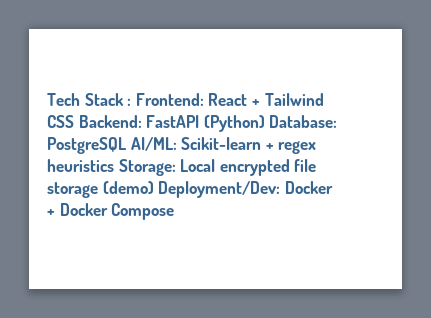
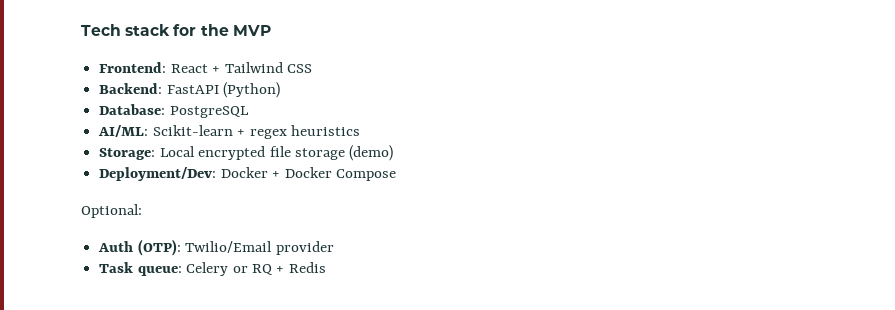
- Tech Stack : Frontend: React + Tailwind CSS Backend: FastAPI (Python) Database: PostgreSQL AI/ML: Scikit-learn + regex heuristics Storage: Local encrypted file storage (demo) Deployment/Dev: Docker + Docker Compose
+ Tech stack for the MVP
+ Frontend: React + Tailwind CSS
+ Backend: FastAPI (Python)
+ Database: PostgreSQL
+ AI/ML: Scikit-learn + regex heuristics
+ Storage: Local encrypted file storage (demo)
+ Deployment/Dev: Docker + Docker Compose
+ Optional:
+ Auth (OTP): Twilio/Email provider
+ Task queue: Celery or RQ + Redis

